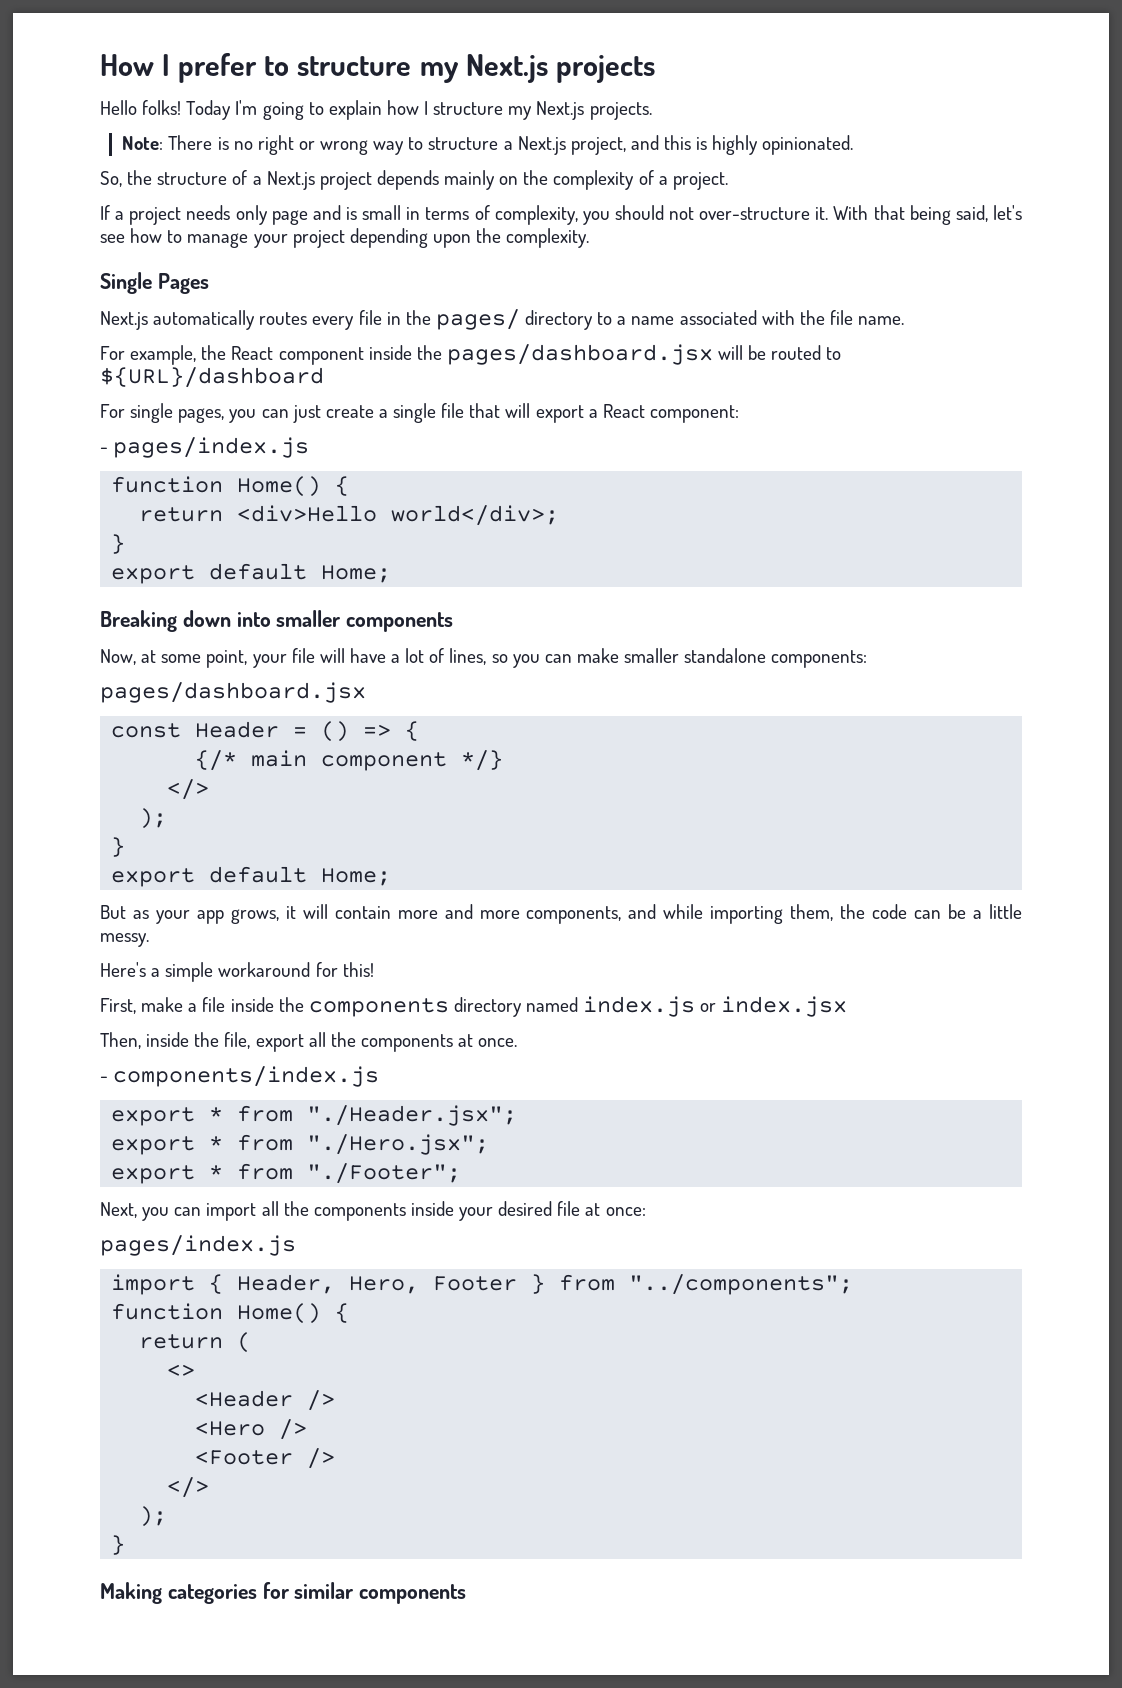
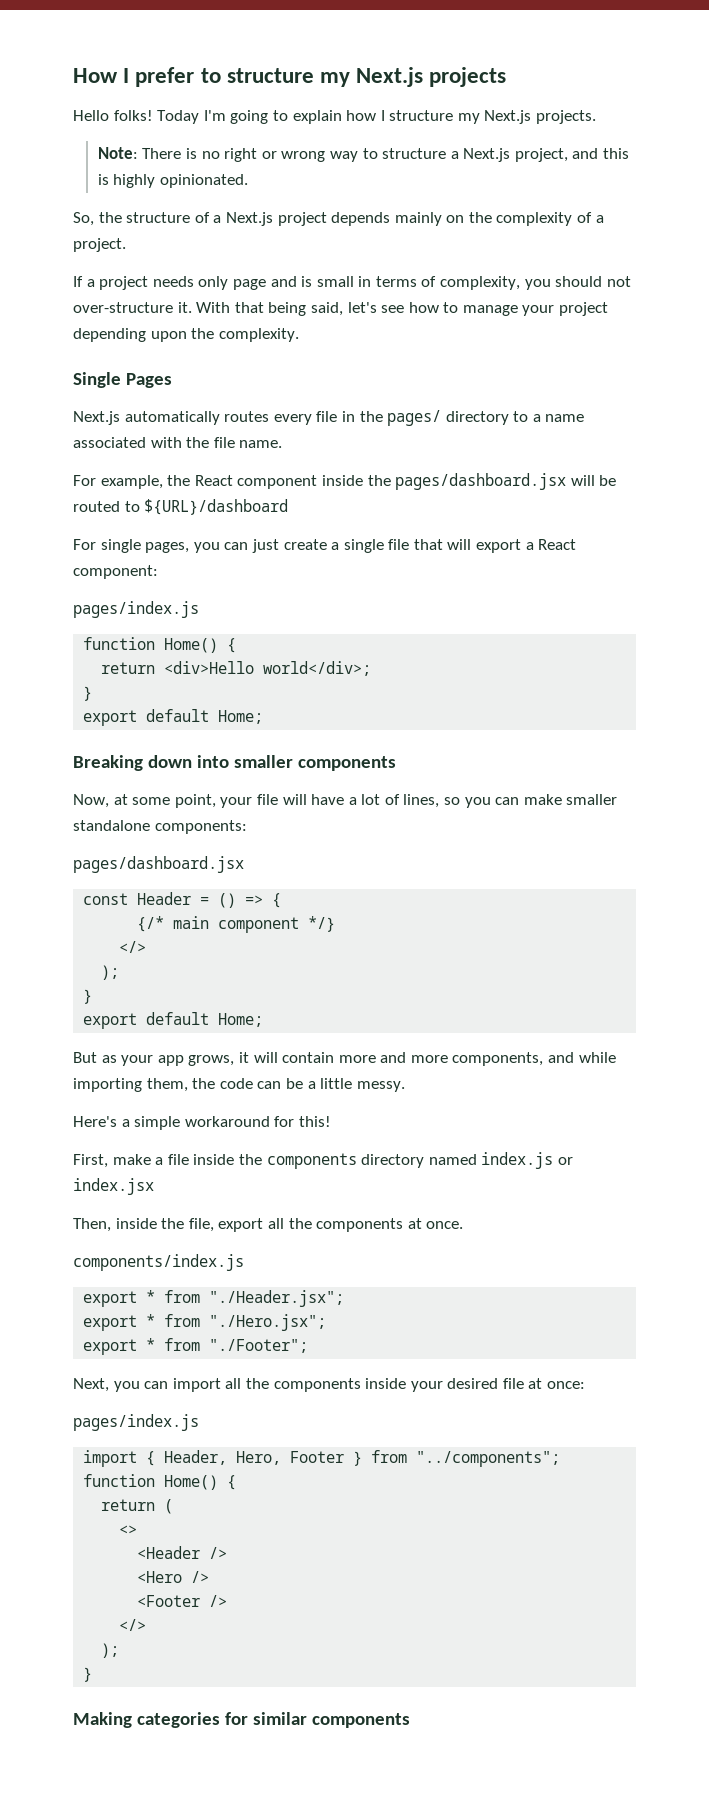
  For single pages, you can just create a single file that will export a React component:
- - pages/index.js
+ pages/index.js
- - components/index.js
+ components/index.js

